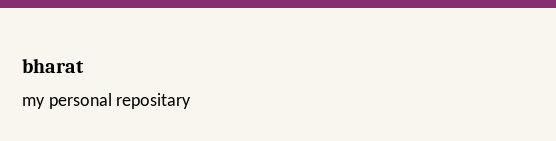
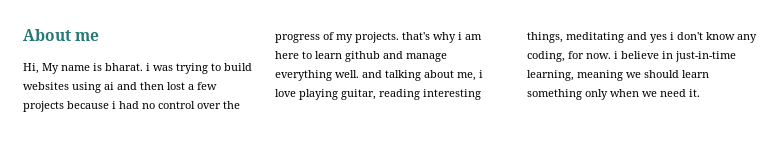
- bharat
- my personal repositary
+ About me
+ Hi, My name is bharat. i was trying to build websites using ai and then lost a few projects because i had no control over the progress of my projects. that's why i am here to learn github and manage everything well. and talking about me, i love playing guitar, reading interesting things, meditating and yes i don't know any coding, for now. i believe in just-in-time learning, meaning we should learn something only when we need it.

